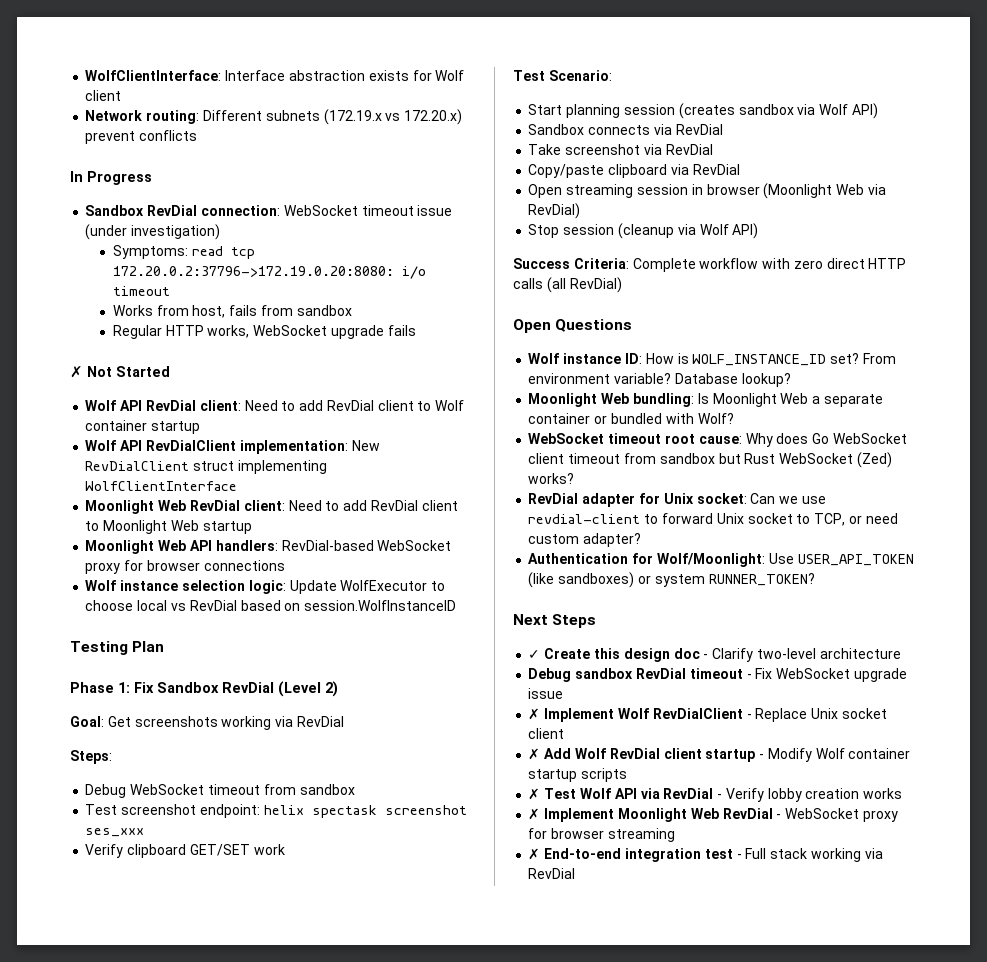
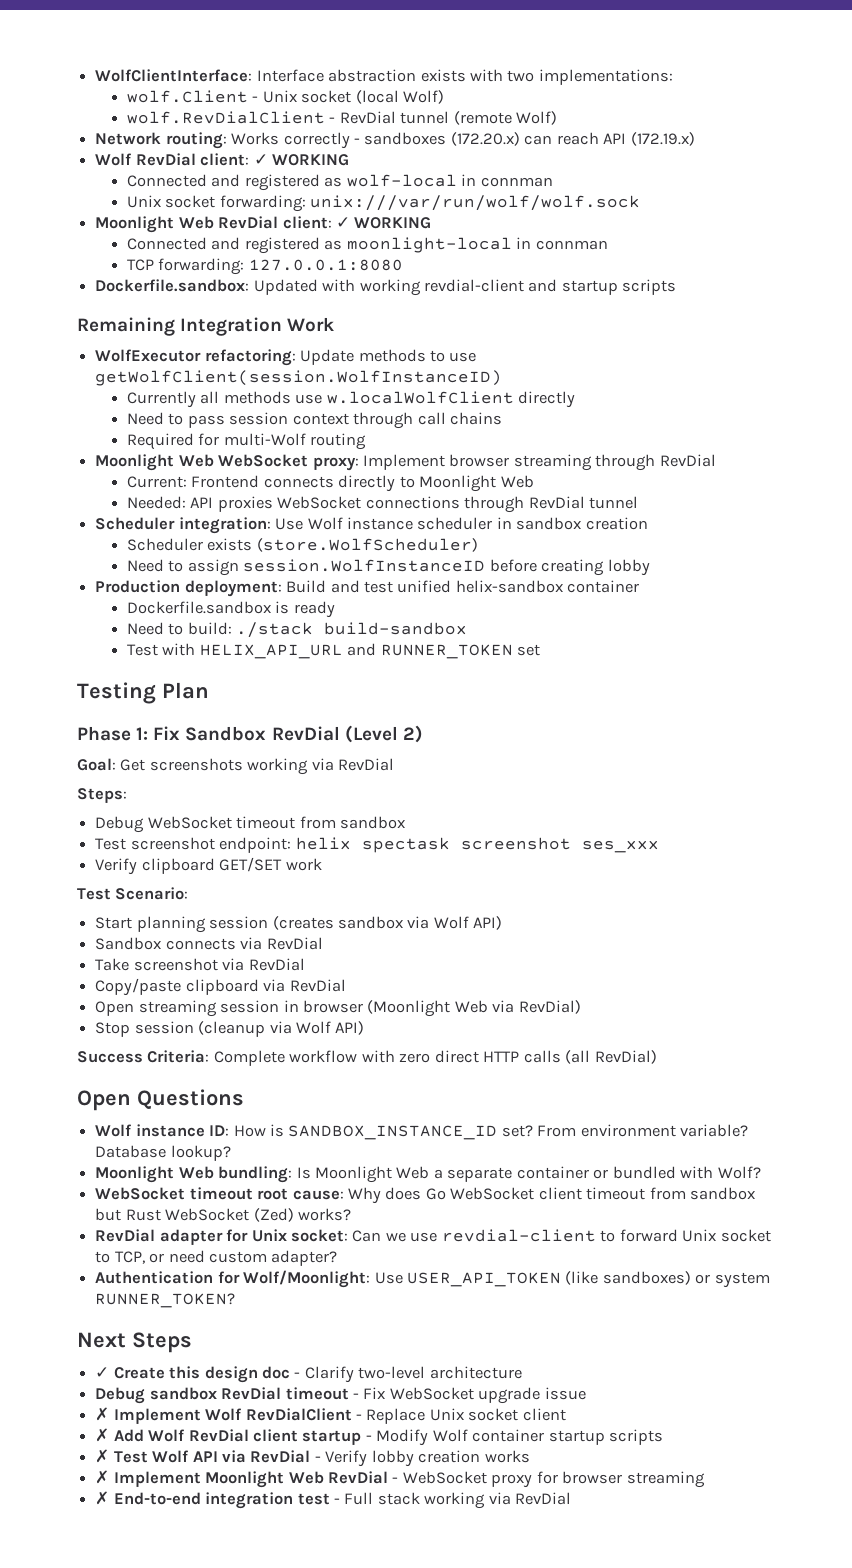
- WolfClientInterface: Interface abstraction exists for Wolf client
- Network routing: Different subnets (172.19.x vs 172.20.x) prevent conflicts
- In Progress
- Sandbox RevDial connection: WebSocket timeout issue (under investigation)
- Symptoms: read tcp 172.20.0.2:37796->172.19.0.20:8080: i/o timeout
- Works from host, fails from sandbox
- Regular HTTP works, WebSocket upgrade fails
- ✗ Not Started
- Wolf API RevDial client: Need to add RevDial client to Wolf container startup
- Wolf API RevDialClient implementation: New RevDialClient struct implementing WolfClientInterface
- Moonlight Web RevDial client: Need to add RevDial client to Moonlight Web startup
- Moonlight Web API handlers: RevDial-based WebSocket proxy for browser connections
- Wolf instance selection logic: Update WolfExecutor to choose local vs RevDial based on session.WolfInstanceID
+ WolfClientInterface: Interface abstraction exists with two implementations:
+ wolf.Client - Unix socket (local Wolf)
+ wolf.RevDialClient - RevDial tunnel (remote Wolf)
+ Network routing: Works correctly - sandboxes (172.20.x) can reach API (172.19.x)
+ Wolf RevDial client: ✓ WORKING
+ Connected and registered as wolf-local in connman
+ Unix socket forwarding: unix:///var/run/wolf/wolf.sock
+ Moonlight Web RevDial client: ✓ WORKING
+ Connected and registered as moonlight-local in connman
+ TCP forwarding: 127.0.0.1:8080
+ Dockerfile.sandbox: Updated with working revdial-client and startup scripts
+ Remaining Integration Work
+ WolfExecutor refactoring: Update methods to use getWolfClient(session.WolfInstanceID)
+ Currently all methods use w.localWolfClient directly
+ Need to pass session context through call chains
+ Required for multi-Wolf routing
+ Moonlight Web WebSocket proxy: Implement browser streaming through RevDial
+ Current: Frontend connects directly to Moonlight Web
+ Needed: API proxies WebSocket connections through RevDial tunnel
+ Scheduler integration: Use Wolf instance scheduler in sandbox creation
+ Scheduler exists (store.WolfScheduler)
+ Need to assign session.WolfInstanceID before creating lobby
+ Production deployment: Build and test unified helix-sandbox container
+ Dockerfile.sandbox is ready
+ Need to build: ./stack build-sandbox
+ Test with HELIX_API_URL and RUNNER_TOKEN set
- Wolf instance ID: How is WOLF_INSTANCE_ID set?
+ Wolf instance ID: How is SANDBOX_INSTANCE_ID set?

